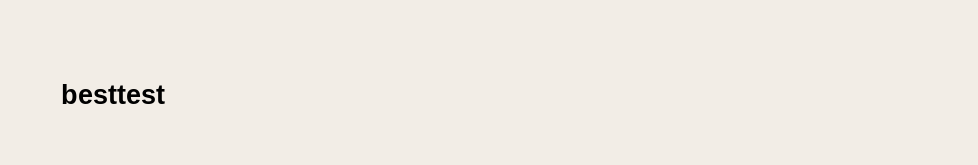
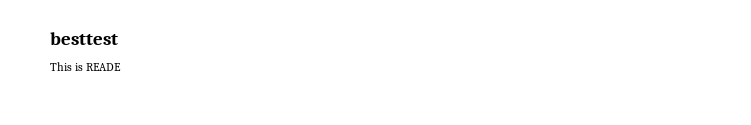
+ This is READE

